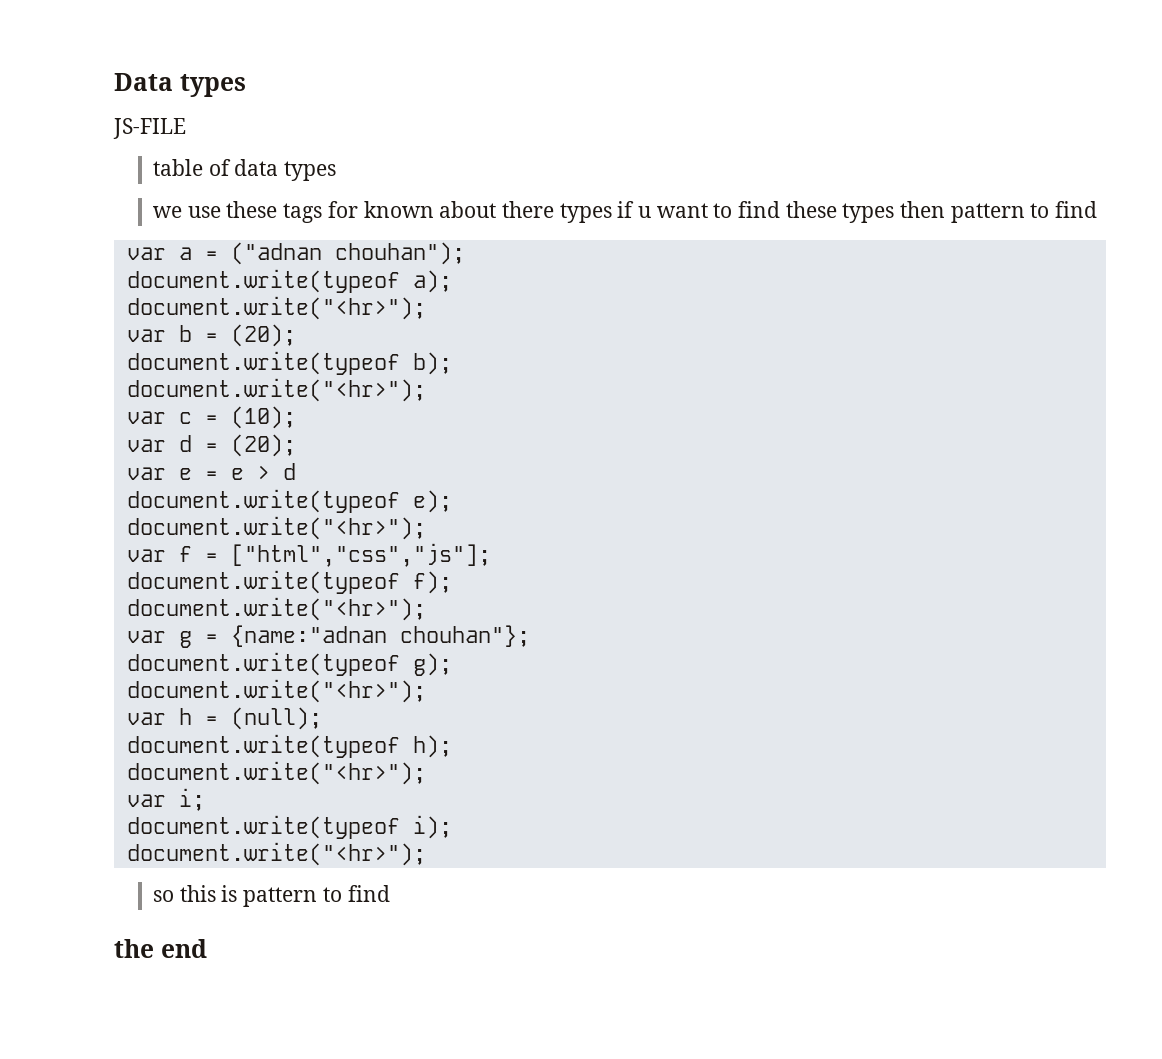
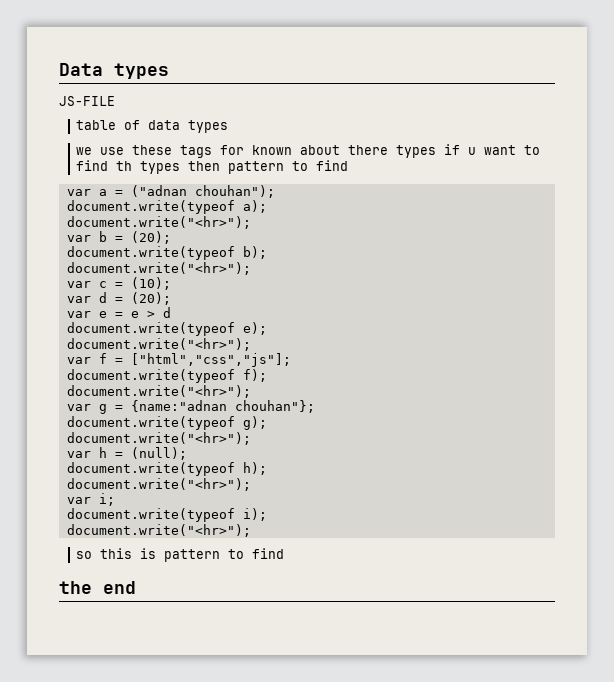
- we use these tags for known about there types if u want to find these types then pattern to find
+ we use these tags for known about there types if u want to find th types then pattern to find

